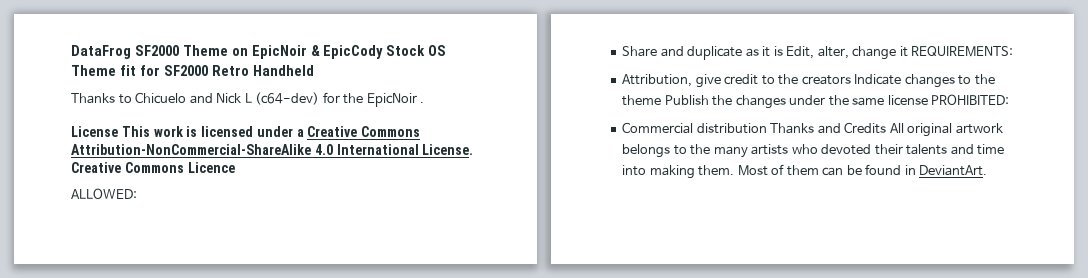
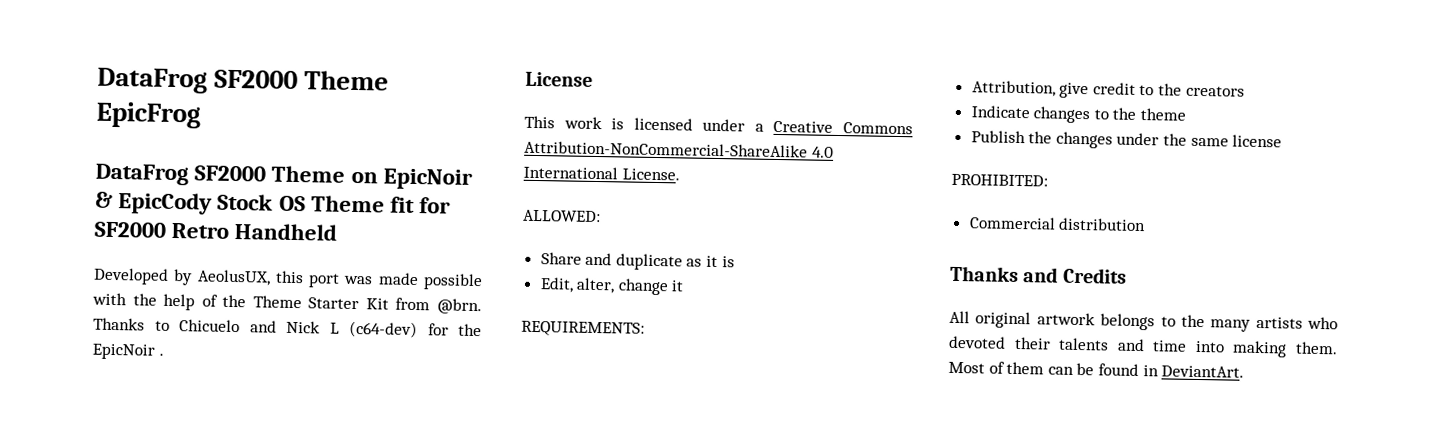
+ DataFrog SF2000 Theme EpicFrog
+ Developed by AeolusUX, this port was made possible with the help of the Theme Starter Kit from @brn.
- License This work is licensed under a Creative Commons Attribution-NonCommercial-ShareAlike 4.0 International License. Creative Commons Licence
+ License
+ This work is licensed under a Creative Commons Attribution-NonCommercial-ShareAlike 4.0 International License.
- Share and duplicate as it is Edit, alter, change it REQUIREMENTS:
+ Share and duplicate as it is
+ Edit, alter, change it
+ REQUIREMENTS:
- Attribution, give credit to the creators Indicate changes to the theme Publish the changes under the same license PROHIBITED:
+ Attribution, give credit to the creators
+ Indicate changes to the theme
+ Publish the changes under the same license
+ PROHIBITED:
- Commercial distribution Thanks and Credits All original artwork belongs to the many artists who devoted their talents and time into making them.
+ Commercial distribution
+ Thanks and Credits
+ All original artwork belongs to the many artists who devoted their talents and time into making them.

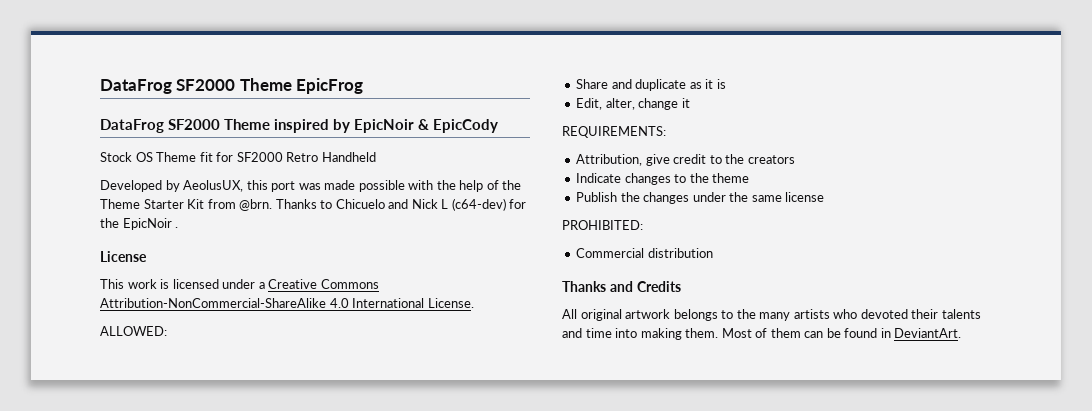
- DataFrog SF2000 Theme on EpicNoir & EpicCody Stock OS Theme fit for SF2000 Retro Handheld
+ DataFrog SF2000 Theme inspired by EpicNoir & EpicCody
+ Stock OS Theme fit for SF2000 Retro Handheld

